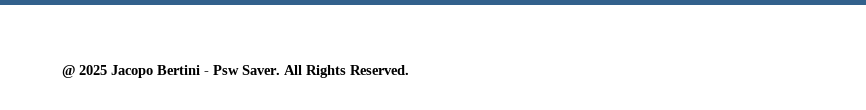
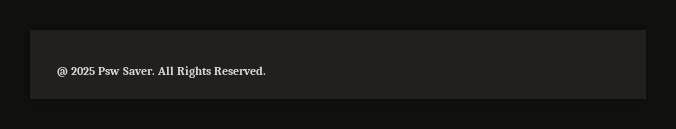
- @ 2025 Jacopo Bertini - Psw Saver.
+ @ 2025 Psw Saver.

